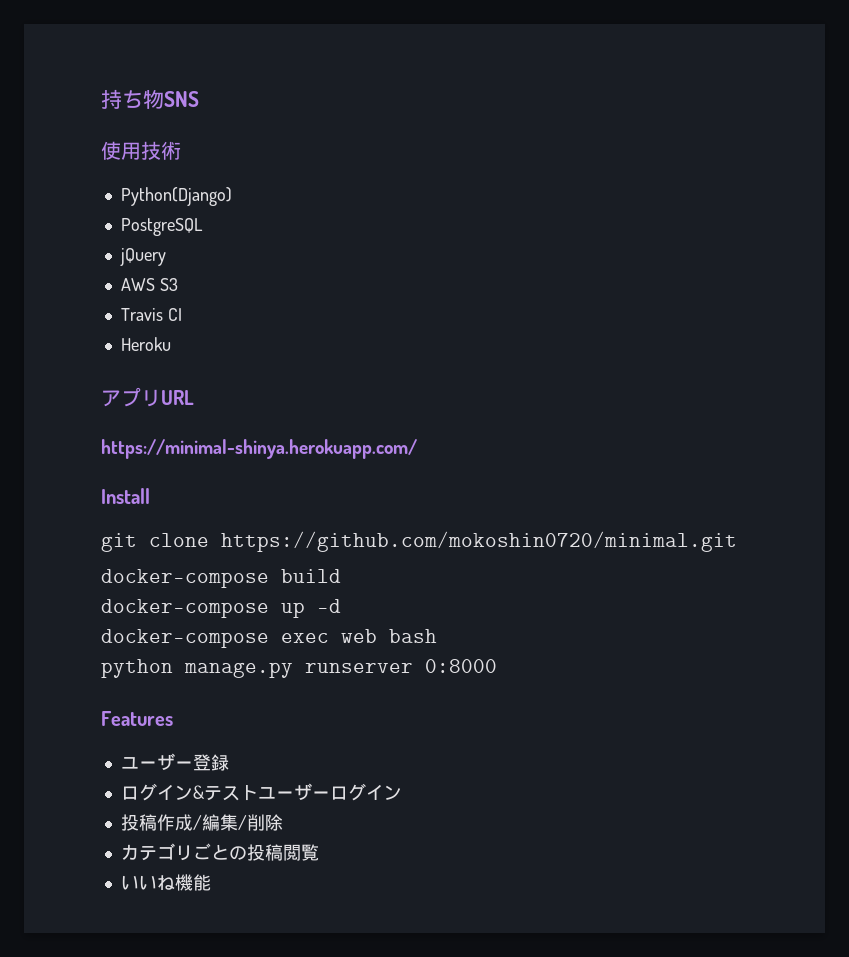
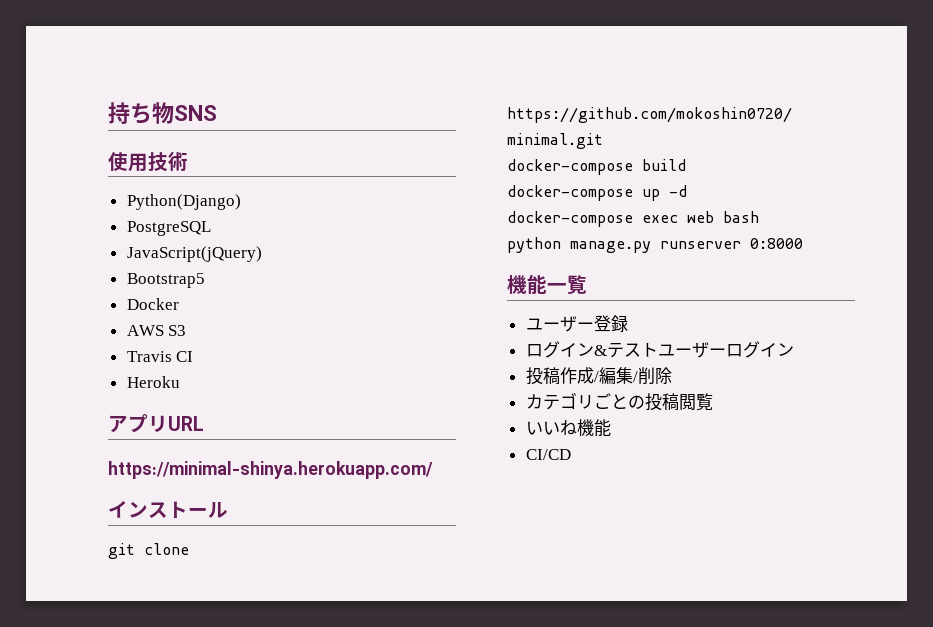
- jQuery
+ JavaScript(jQuery)
+ Bootstrap5
+ Docker
- Install
+ インストール
- Features
+ 機能一覧
+ CI/CD

